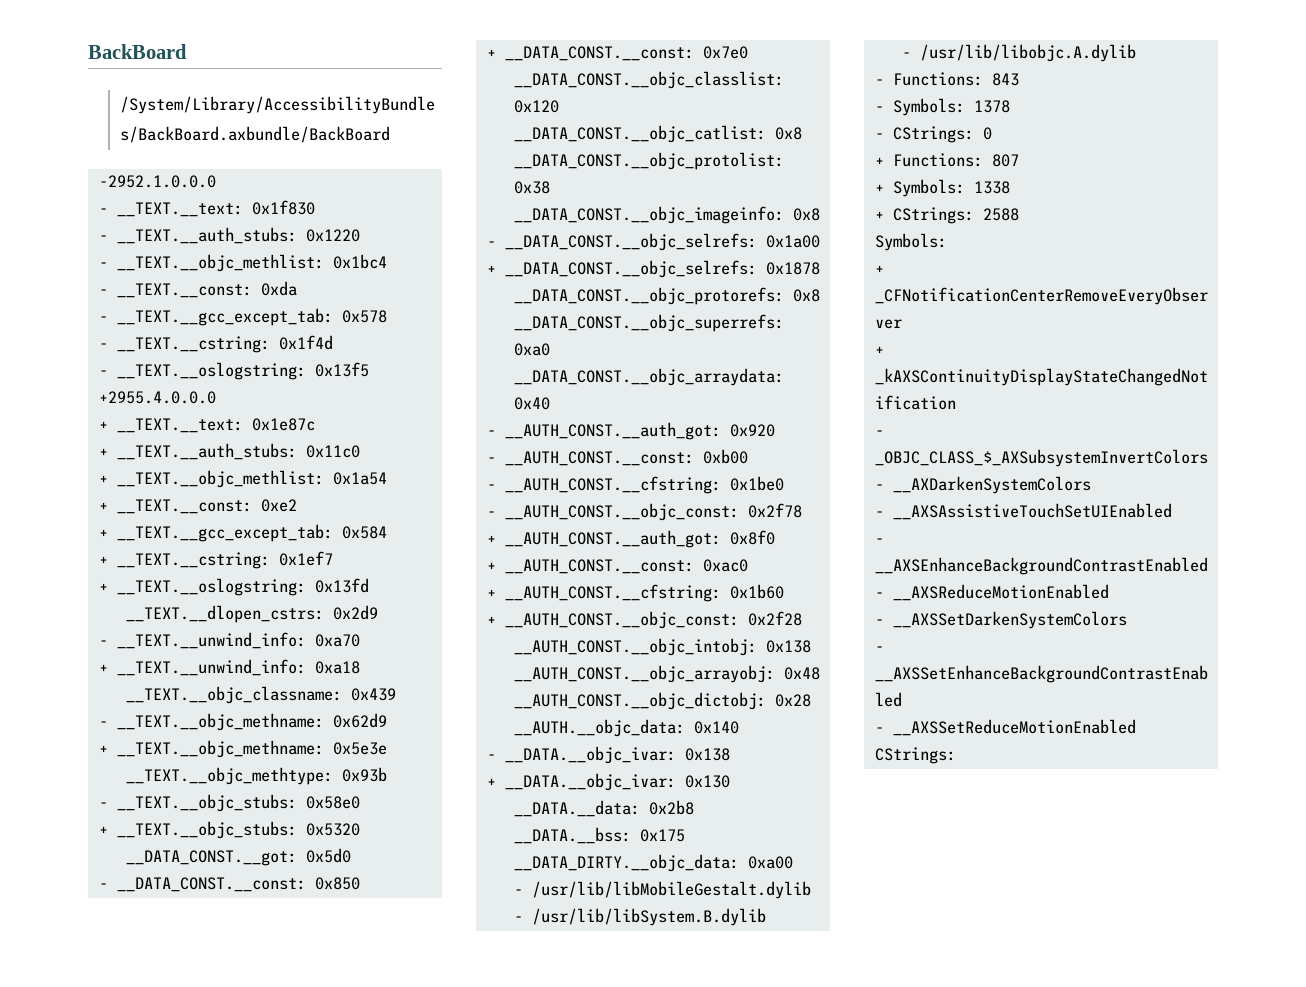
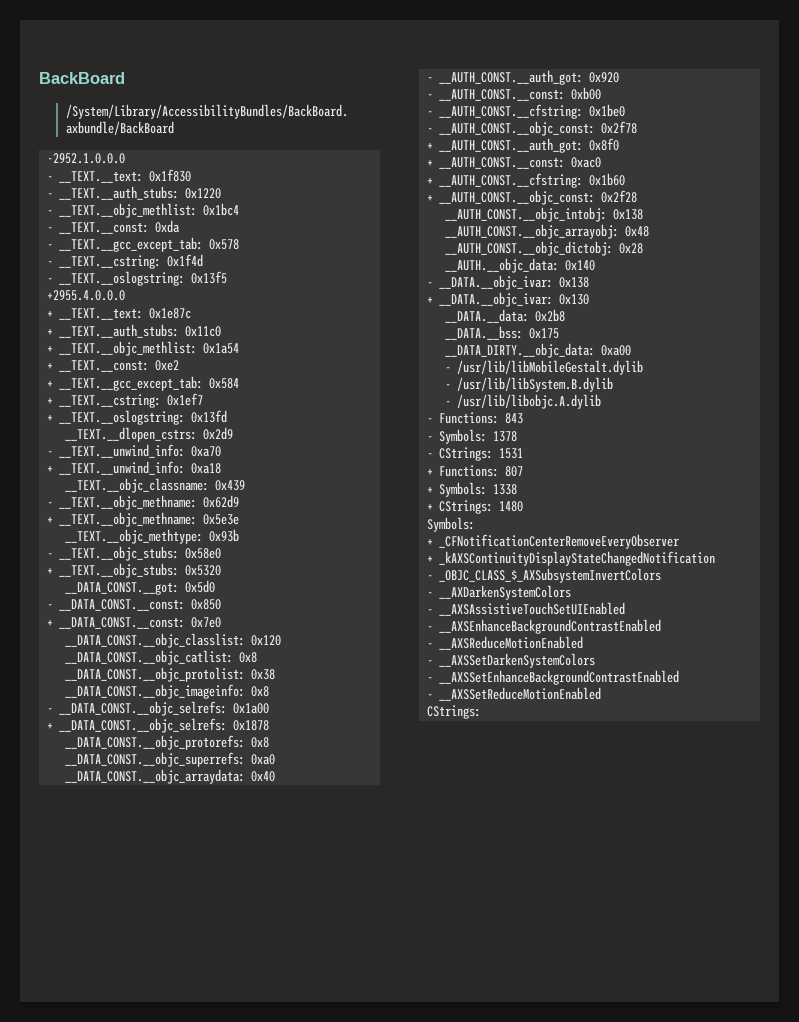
- - CStrings: 0
+ - CStrings: 1531
- + CStrings: 2588
+ + CStrings: 1480

